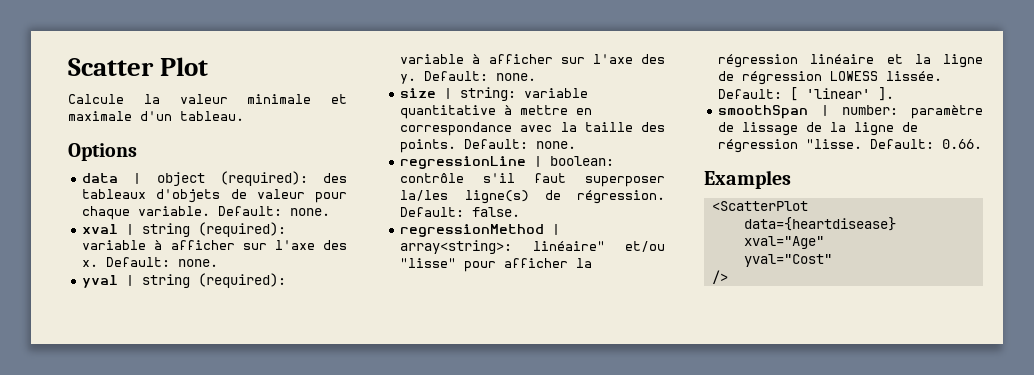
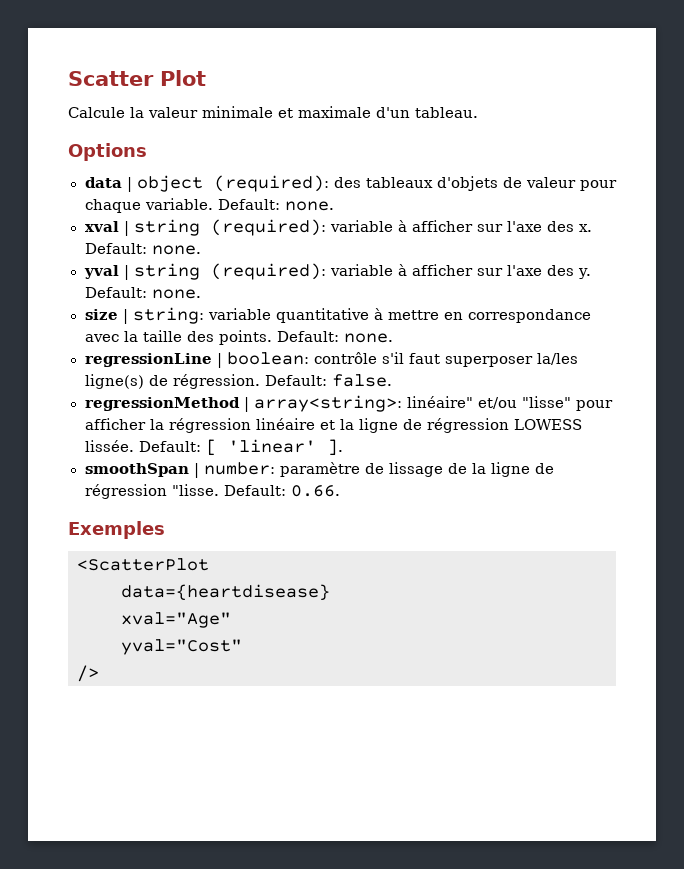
- Examples
+ Exemples

